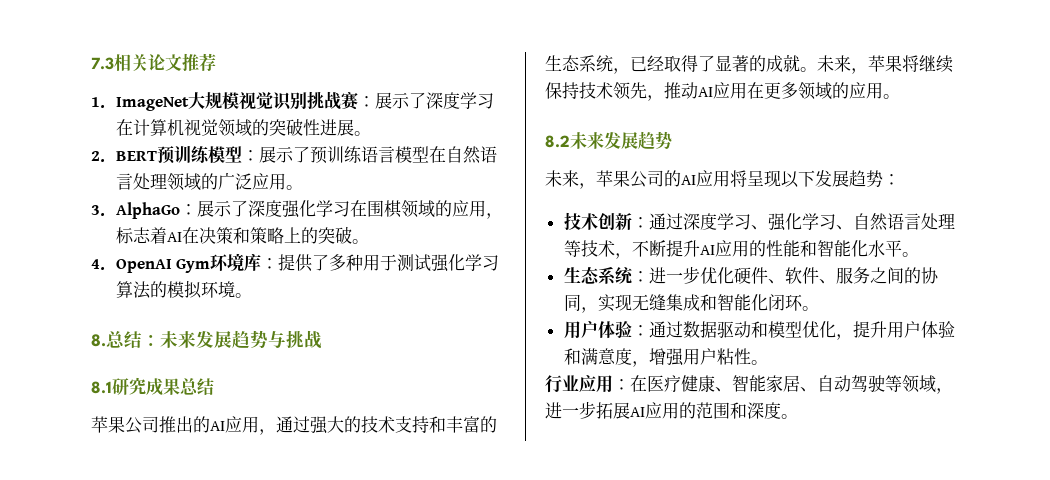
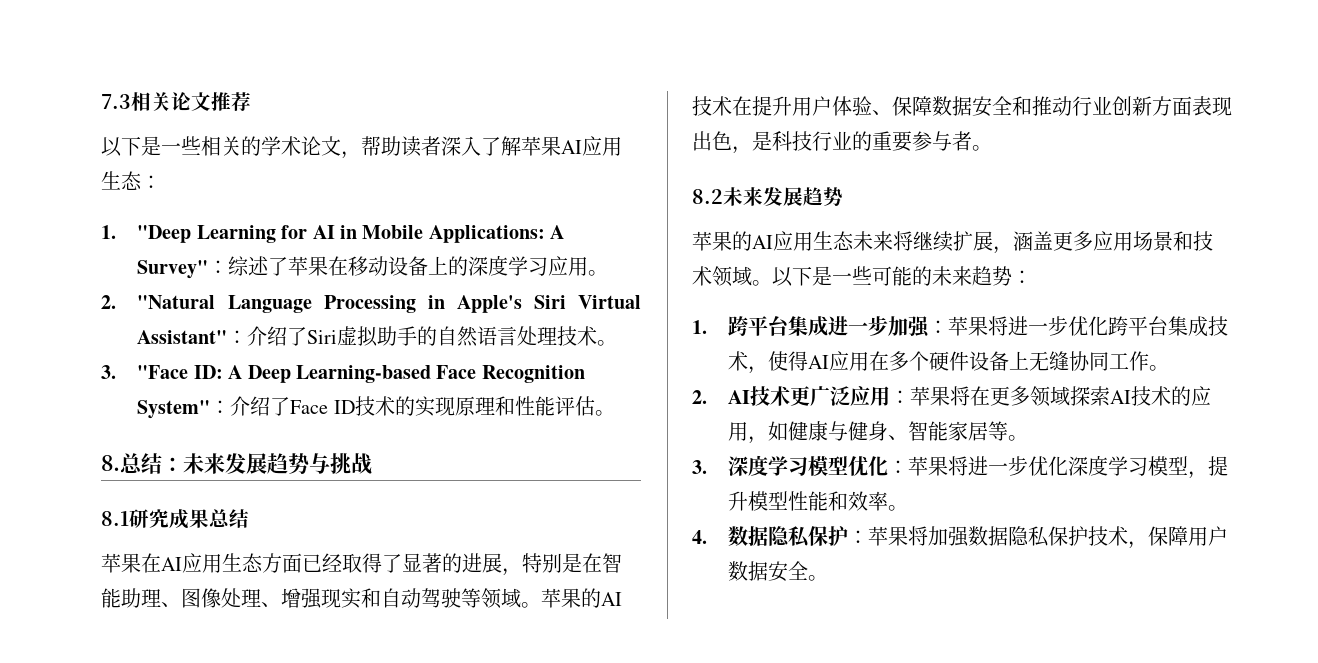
- 1. ImageNet大规模视觉识别挑战赛：展示了深度学习在计算机视觉领域的突破性进展。
- 2. BERT预训练模型：展示了预训练语言模型在自然语言处理领域的广泛应用。
- 3. AlphaGo：展示了深度强化学习在围棋领域的应用，标志着AI在决策和策略上的突破。
- 4. OpenAI Gym环境库：提供了多种用于测试强化学习算法的模拟环境。
+ 以下是一些相关的学术论文，帮助读者深入了解苹果AI应用生态：
+ 1. "Deep Learning for AI in Mobile Applications: A Survey"：综述了苹果在移动设备上的深度学习应用。
+ 2. "Natural Language Processing in Apple's Siri Virtual Assistant"：介绍了Siri虚拟助手的自然语言处理技术。
+ 3. "Face ID: A Deep Learning-based Face Recognition System"：介绍了Face ID技术的实现原理和性能评估。
- 苹果公司推出的AI应用，通过强大的技术支持和丰富的生态系统，已经取得了显著的成就。未来，苹果将继续保持技术领先，推动AI应用在更多领域的应用。
+ 苹果在AI应用生态方面已经取得了显著的进展，特别是在智能助理、图像处理、增强现实和自动驾驶等领域。苹果的AI技术在提升用户体验、保障数据安全和推动行业创新方面表现出色，是科技行业的重要参与者。
- 未来，苹果公司的AI应用将呈现以下发展趋势：
- 技术创新：通过深度学习、强化学习、自然语言处理等技术，不断提升AI应用的性能和智能化水平。
- 生态系统：进一步优化硬件、软件、服务之间的协同，实现无缝集成和智能化闭环。
- 用户体验：通过数据驱动和模型优化，提升用户体验和满意度，增强用户粘性。
- 行业应用：在医疗健康、智能家居、自动驾驶等领域，进一步拓展AI应用的范围和深度。
+ 苹果的AI应用生态未来将继续扩展，涵盖更多应用场景和技术领域。以下是一些可能的未来趋势：
+ 1.跨平台集成进一步加强：苹果将进一步优化跨平台集成技术，使得AI应用在多个硬件设备上无缝协同工作。
+ 2. AI技术更广泛应用：苹果将在更多领域探索AI技术的应用，如健康与健身、智能家居等。
+ 3.深度学习模型优化：苹果将进一步优化深度学习模型，提升模型性能和效率。
+ 4.数据隐私保护：苹果将加强数据隐私保护技术，保障用户数据安全。

